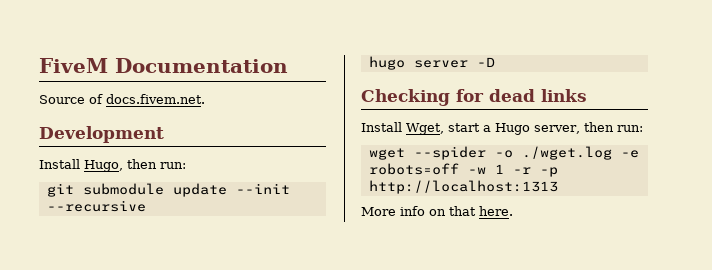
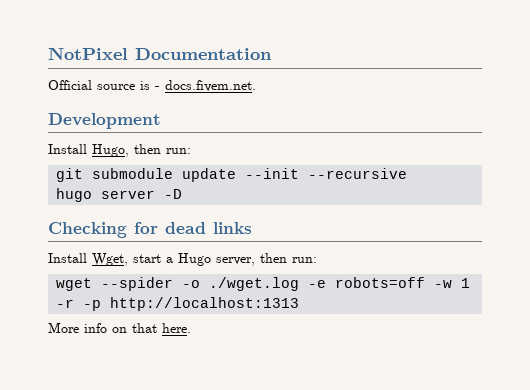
- FiveM Documentation
+ NotPixel Documentation
- Source of docs.fivem.net.
+ Official source is - docs.fivem.net.

